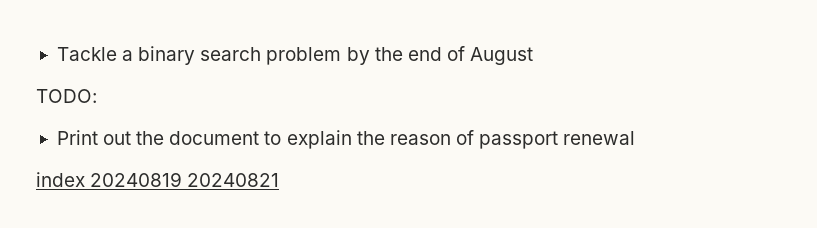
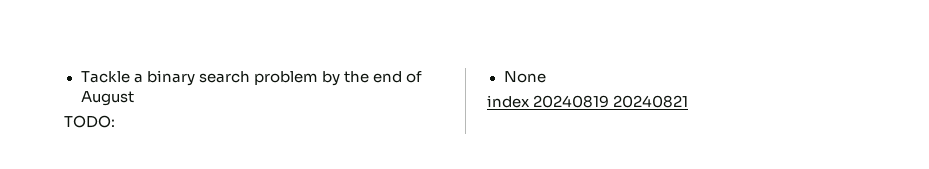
- Print out the document to explain the reason of passport renewal
+ None

